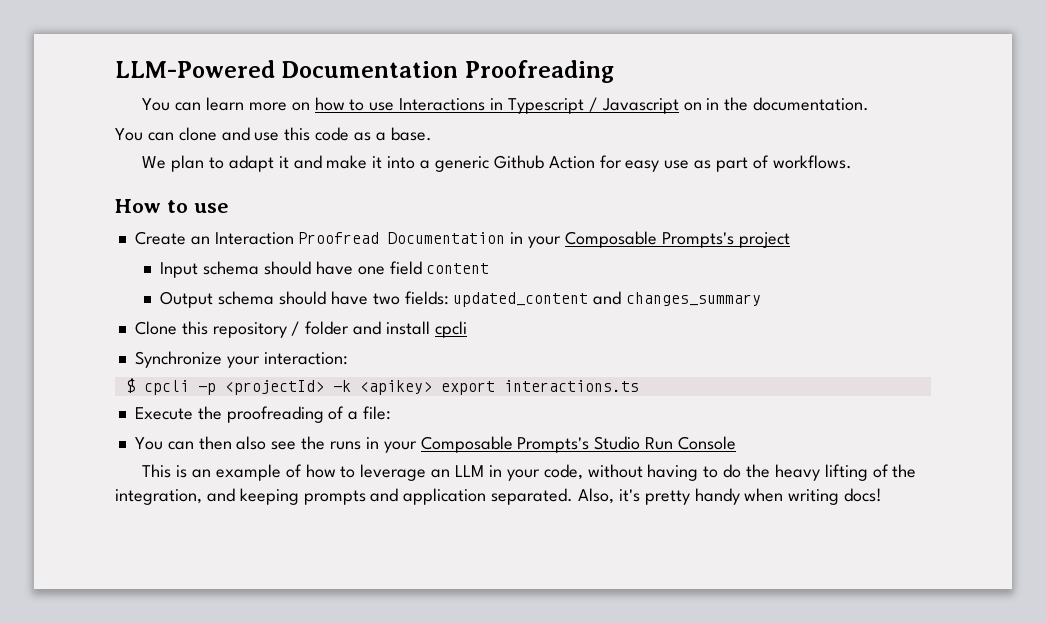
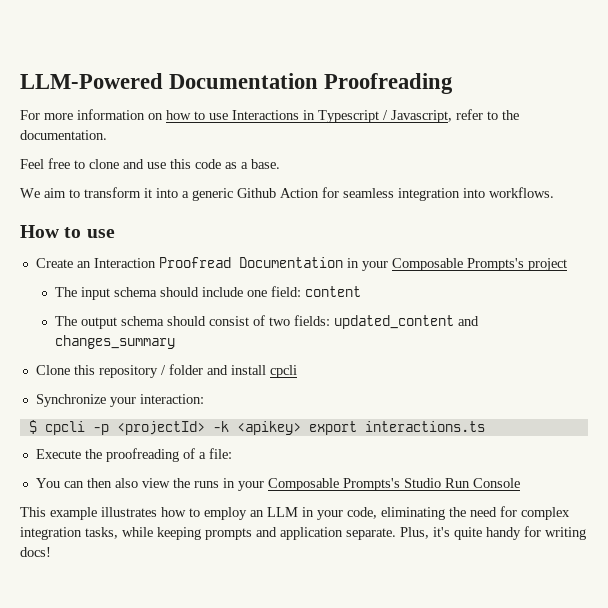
- You can learn more on how to use Interactions in Typescript / Javascript on in the documentation.
+ For more information on how to use Interactions in Typescript / Javascript, refer to the documentation.
- You can clone and use this code as a base.
+ Feel free to clone and use this code as a base.
- We plan to adapt it and make it into a generic Github Action for easy use as part of workflows.
+ We aim to transform it into a generic Github Action for seamless integration into workflows.
- Input schema should have one field content
- Output schema should have two fields: updated_content and changes_summary
+ The input schema should include one field: content
+ The output schema should consist of two fields: updated_content and changes_summary
- You can then also see the runs in your Composable Prompts's Studio Run Console
+ You can then also view the runs in your Composable Prompts's Studio Run Console
- This is an example of how to leverage an LLM in your code, without having to do the heavy lifting of the integration, and keeping prompts and application separated. Also, it's pretty handy when writing docs!
+ This example illustrates how to employ an LLM in your code, eliminating the need for complex integration tasks, while keeping prompts and application separate. Plus, it's quite handy for writing docs!

